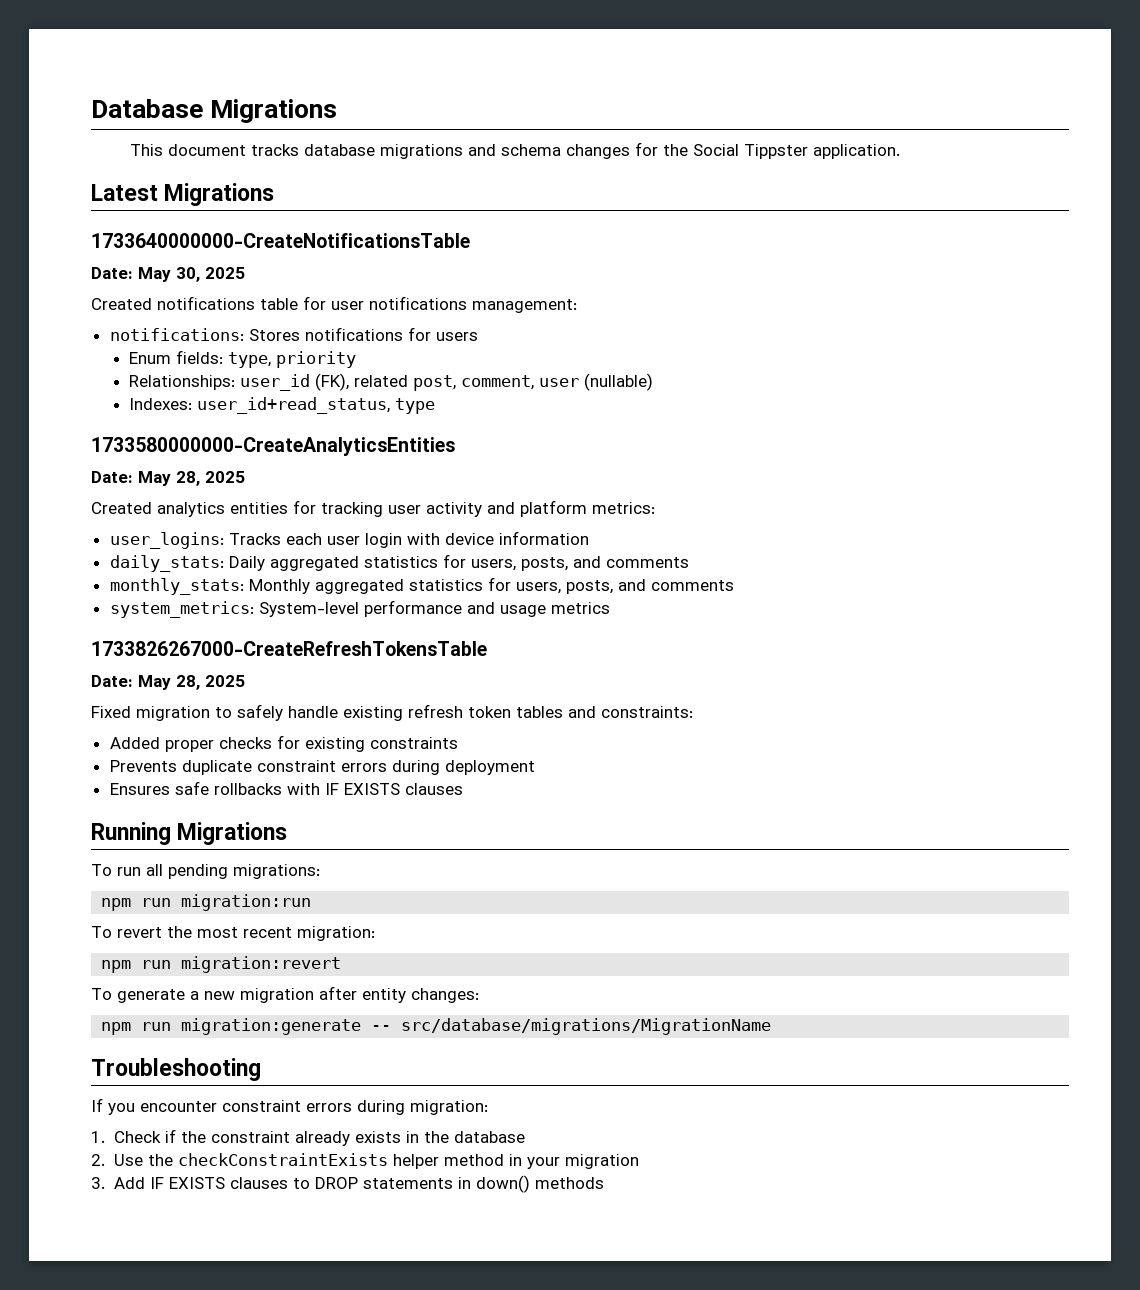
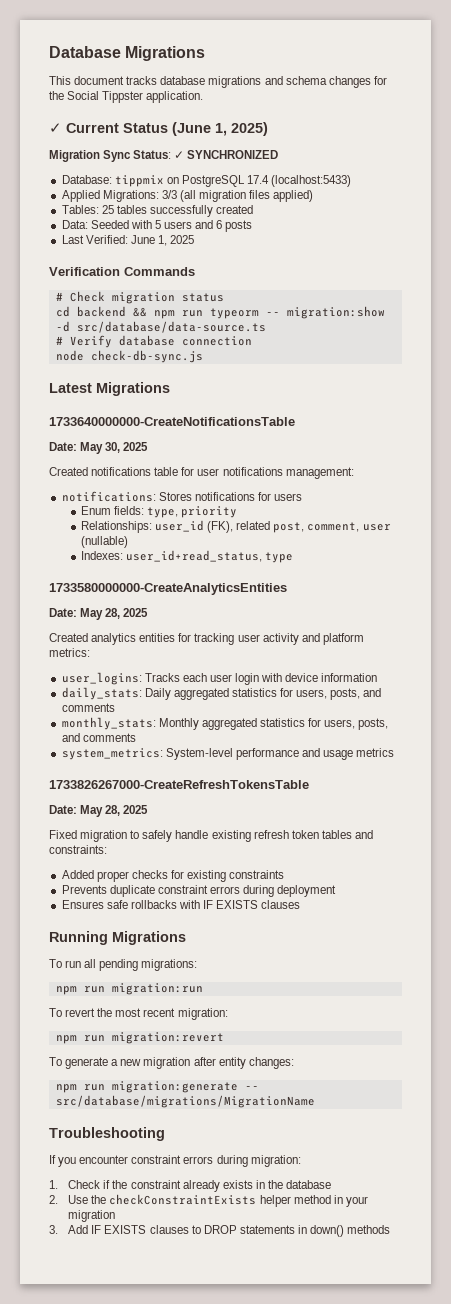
+ ✓ Current Status (June 1, 2025)
+ Migration Sync Status: ✓ SYNCHRONIZED
+ Database: tippmix on PostgreSQL 17.4 (localhost:5433)
+ Applied Migrations: 3/3 (all migration files applied)
+ Tables: 25 tables successfully created
+ Data: Seeded with 5 users and 6 posts
+ Last Verified: June 1, 2025
+ Verification Commands
+ # Check migration status
+ cd backend && npm run typeorm -- migration:show -d src/database/data-source.ts
+ # Verify database connection
+ node check-db-sync.js

